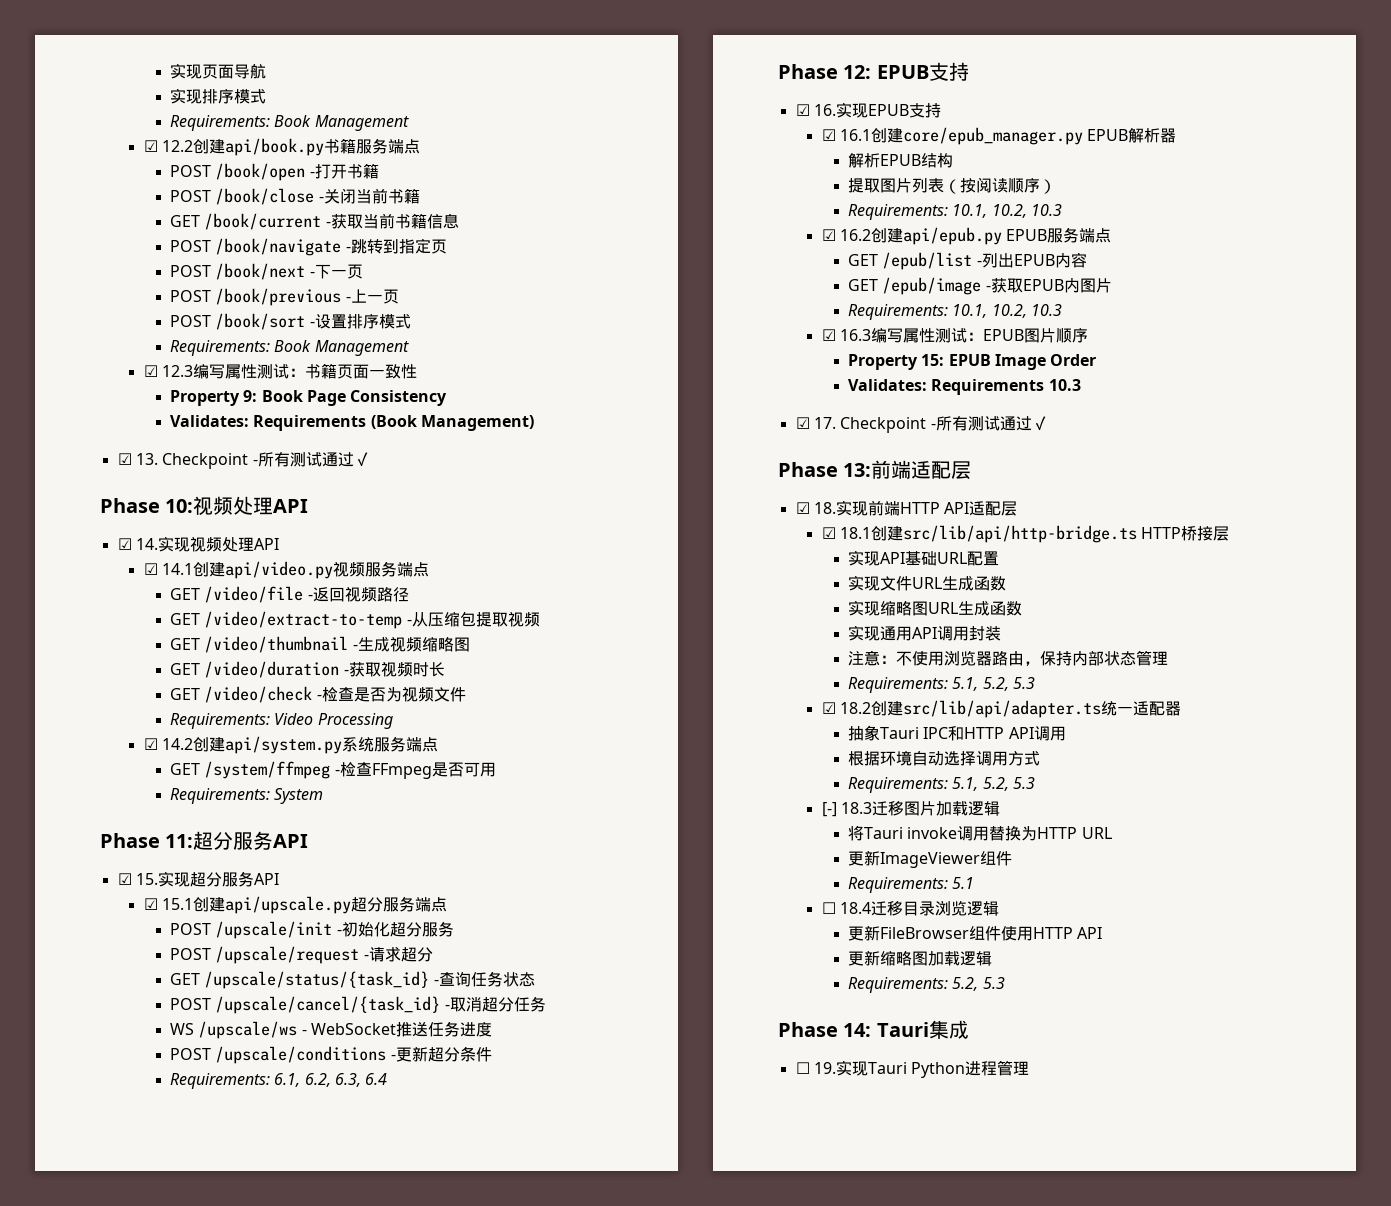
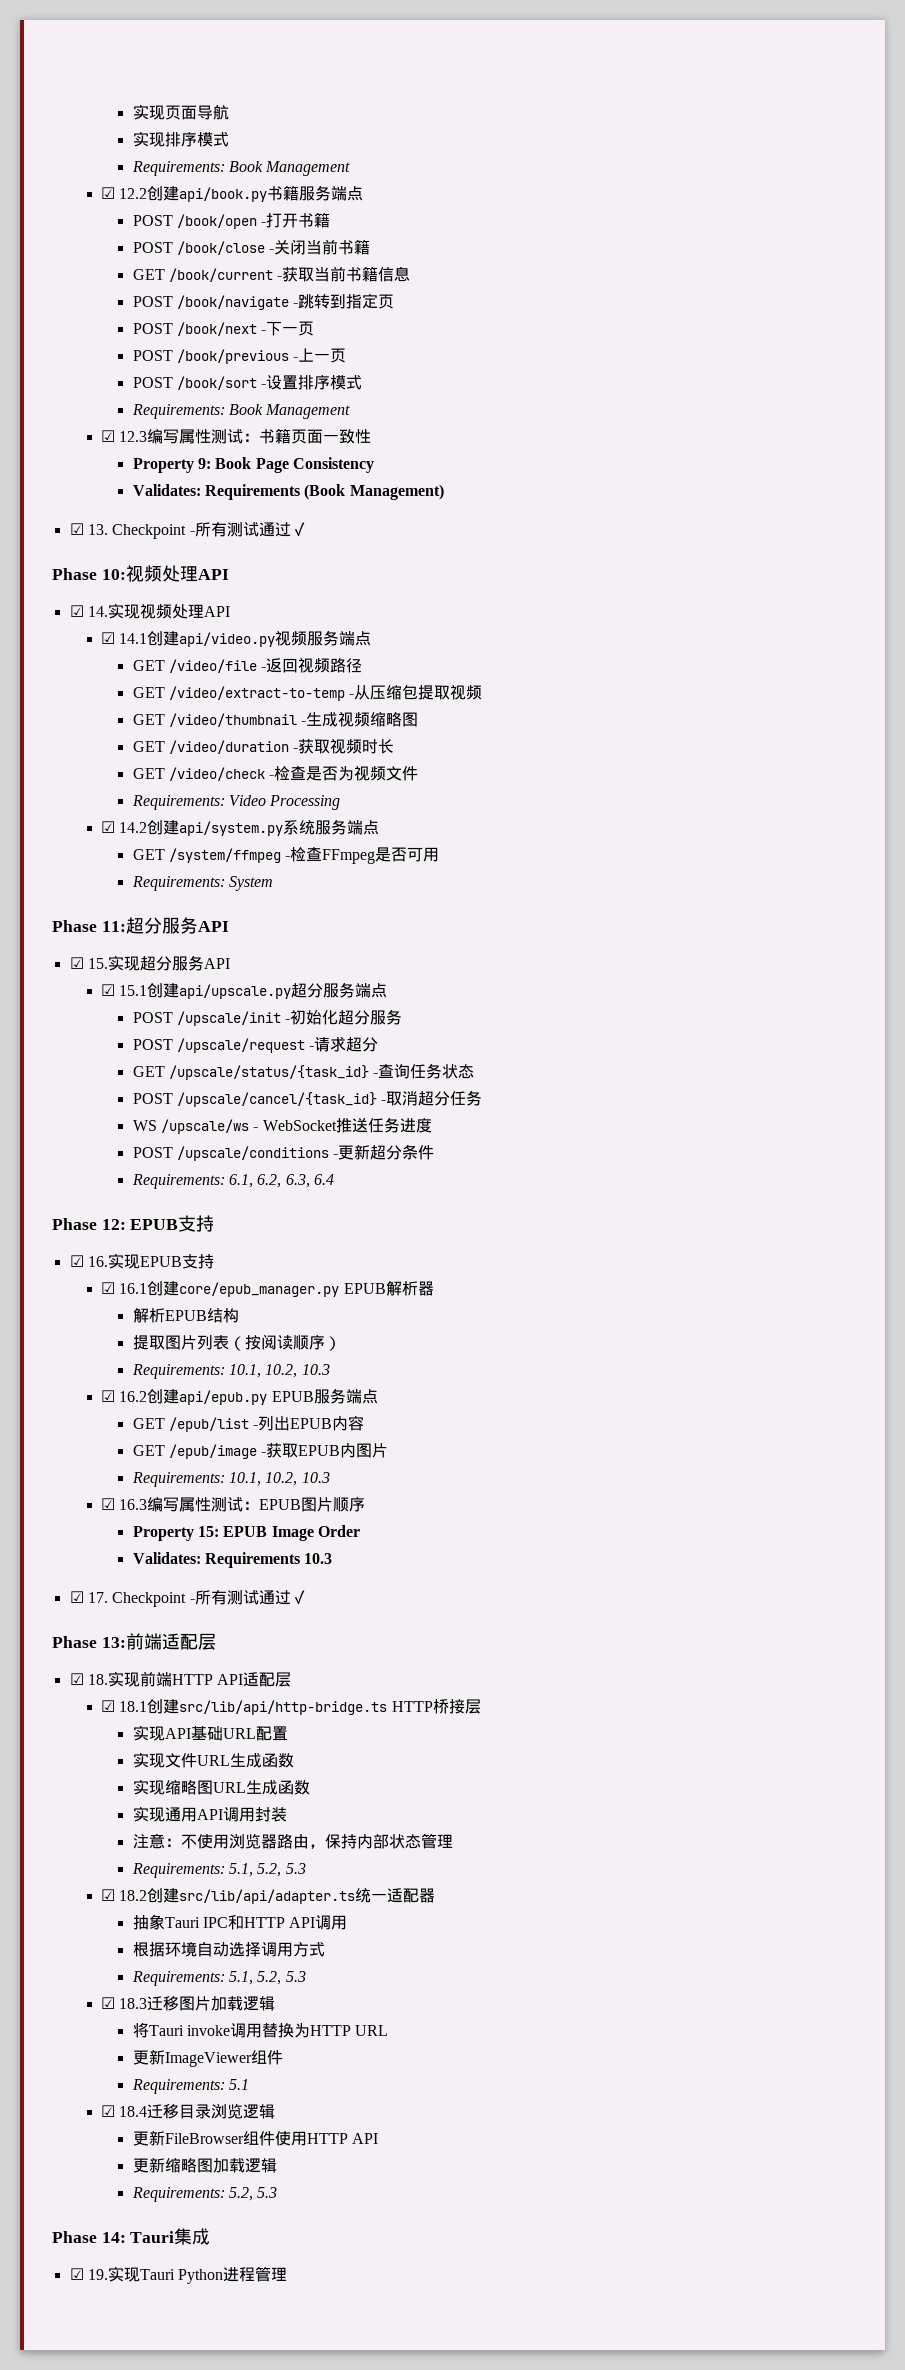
- [-] 18.3迁移图片加载逻辑
+ ☑ 18.3迁移图片加载逻辑
- ☐ 18.4迁移目录浏览逻辑
+ ☑ 18.4迁移目录浏览逻辑
- ☐ 19.实现Tauri Python进程管理
+ ☑ 19.实现Tauri Python进程管理

